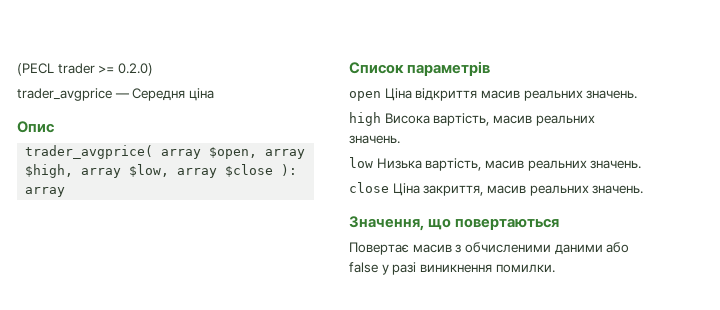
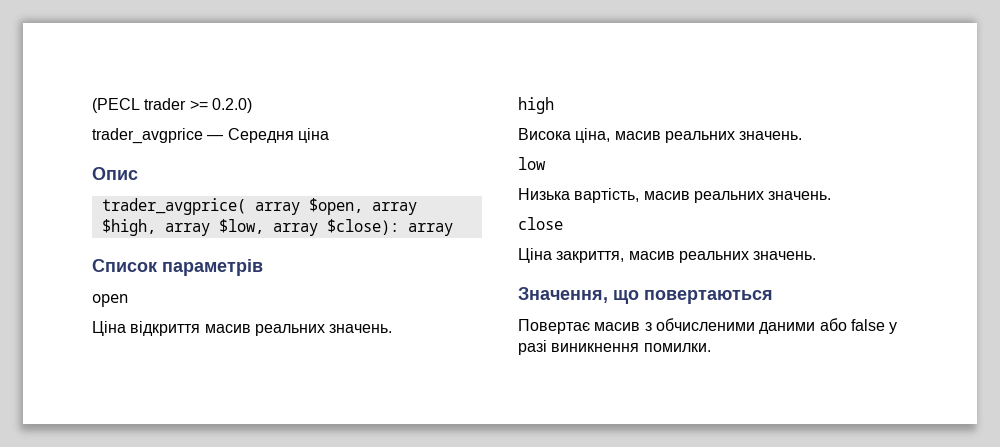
- trader_avgprice( array $open, array $high, array $low, array $close ): array
+ trader_avgprice( array $open, array $high, array $low, array $close): array
- open Ціна відкриття масив реальних значень.
+ open
+ Ціна відкриття масив реальних значень.
- high Висока вартість, масив реальних значень.
+ high
+ Висока ціна, масив реальних значень.
- low Низька вартість, масив реальних значень.
+ low
+ Низька вартість, масив реальних значень.
- close Ціна закриття, масив реальних значень.
+ close
+ Ціна закриття, масив реальних значень.

